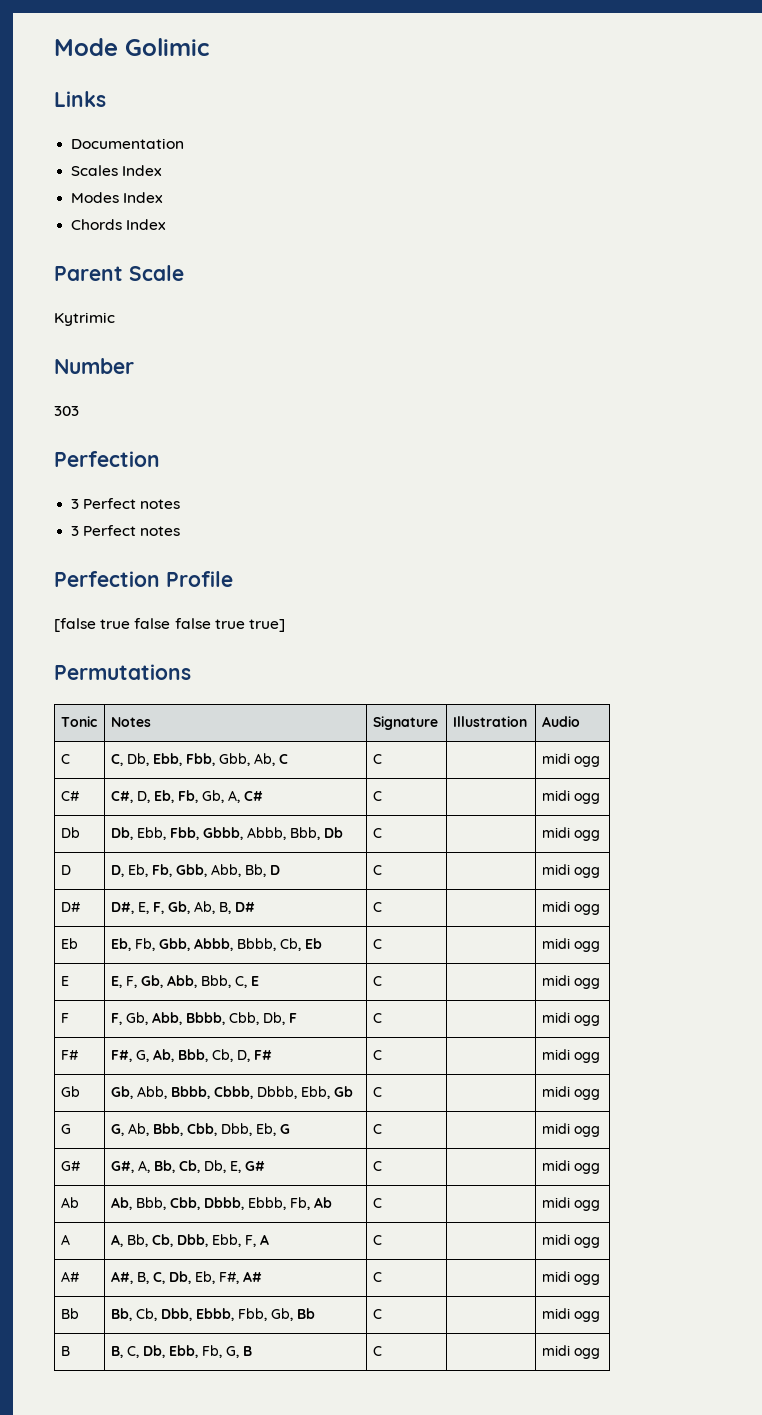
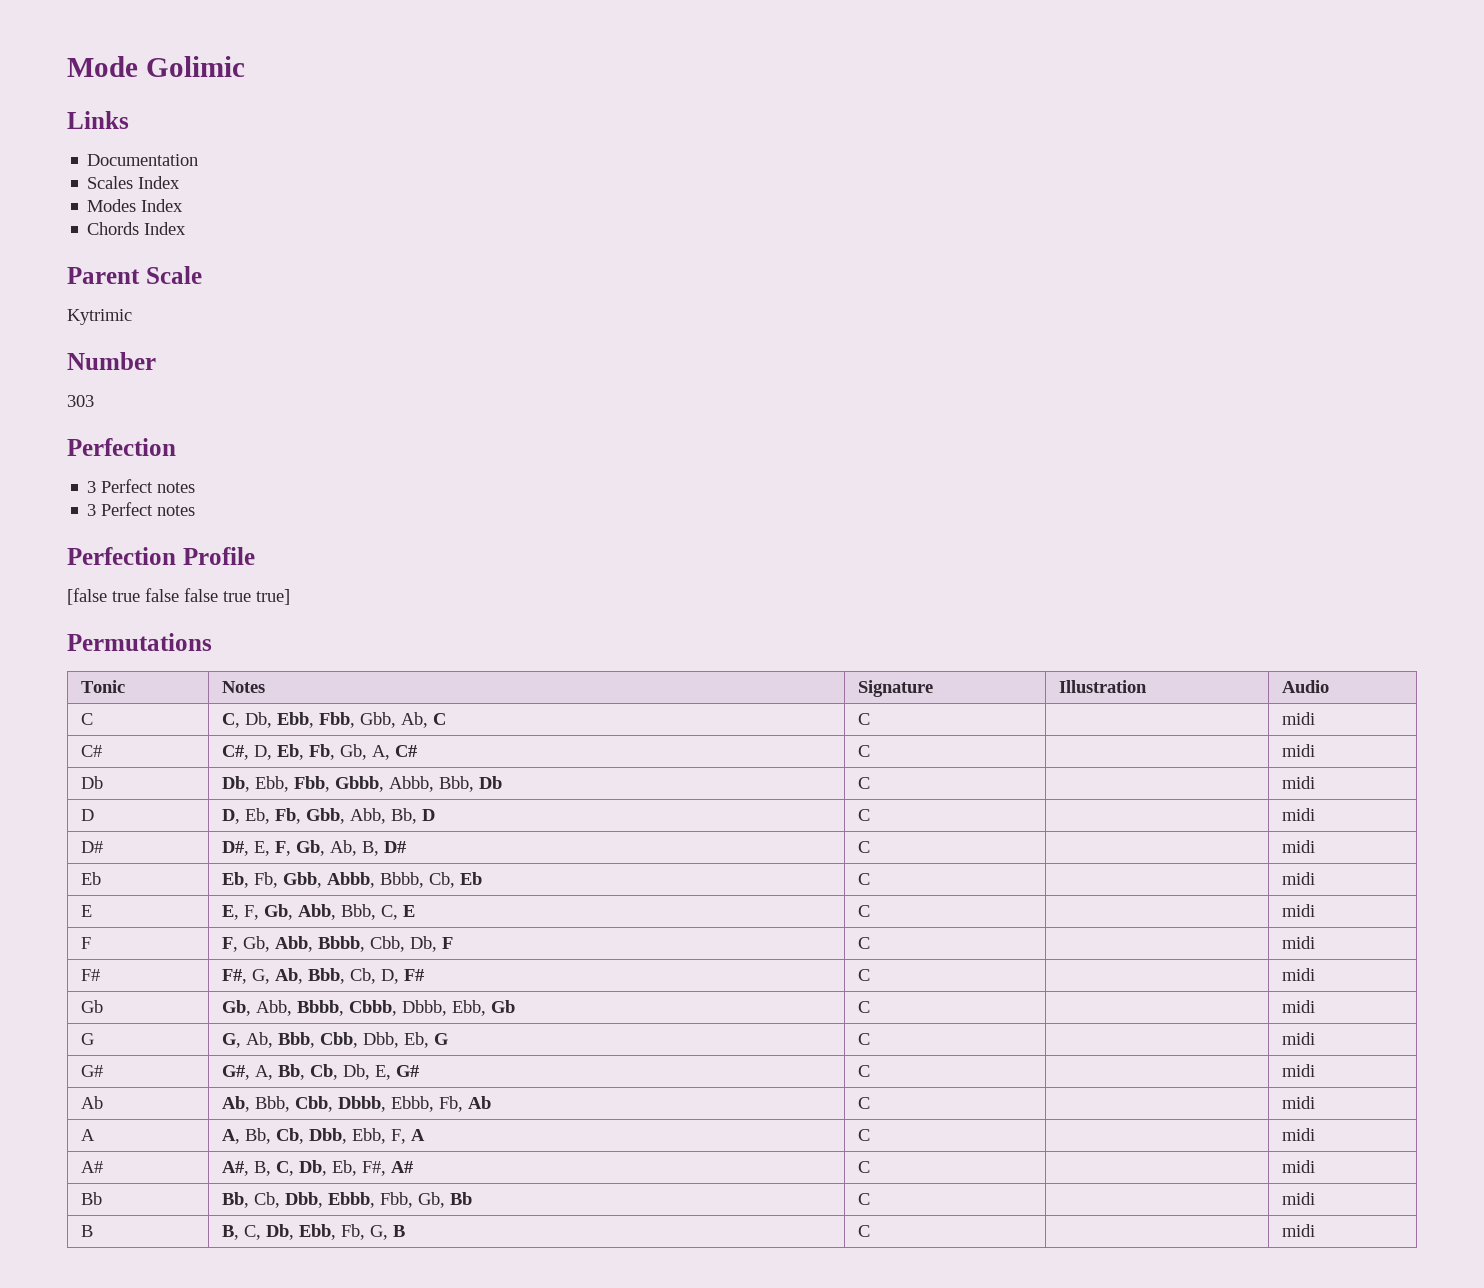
- C | C, Db, Ebb, Fbb, Gbb, Ab, C | C | | midi ogg
+ C | C, Db, Ebb, Fbb, Gbb, Ab, C | C | | midi
- C# | C#, D, Eb, Fb, Gb, A, C# | C | | midi ogg
+ C# | C#, D, Eb, Fb, Gb, A, C# | C | | midi
- Db | Db, Ebb, Fbb, Gbbb, Abbb, Bbb, Db | C | | midi ogg
+ Db | Db, Ebb, Fbb, Gbbb, Abbb, Bbb, Db | C | | midi
- D | D, Eb, Fb, Gbb, Abb, Bb, D | C | | midi ogg
+ D | D, Eb, Fb, Gbb, Abb, Bb, D | C | | midi
- D# | D#, E, F, Gb, Ab, B, D# | C | | midi ogg
+ D# | D#, E, F, Gb, Ab, B, D# | C | | midi
- Eb | Eb, Fb, Gbb, Abbb, Bbbb, Cb, Eb | C | | midi ogg
+ Eb | Eb, Fb, Gbb, Abbb, Bbbb, Cb, Eb | C | | midi
- E | E, F, Gb, Abb, Bbb, C, E | C | | midi ogg
+ E | E, F, Gb, Abb, Bbb, C, E | C | | midi
- F | F, Gb, Abb, Bbbb, Cbb, Db, F | C | | midi ogg
+ F | F, Gb, Abb, Bbbb, Cbb, Db, F | C | | midi
- F# | F#, G, Ab, Bbb, Cb, D, F# | C | | midi ogg
+ F# | F#, G, Ab, Bbb, Cb, D, F# | C | | midi
- Gb | Gb, Abb, Bbbb, Cbbb, Dbbb, Ebb, Gb | C | | midi ogg
+ Gb | Gb, Abb, Bbbb, Cbbb, Dbbb, Ebb, Gb | C | | midi
- G | G, Ab, Bbb, Cbb, Dbb, Eb, G | C | | midi ogg
+ G | G, Ab, Bbb, Cbb, Dbb, Eb, G | C | | midi
- G# | G#, A, Bb, Cb, Db, E, G# | C | | midi ogg
+ G# | G#, A, Bb, Cb, Db, E, G# | C | | midi
- Ab | Ab, Bbb, Cbb, Dbbb, Ebbb, Fb, Ab | C | | midi ogg
+ Ab | Ab, Bbb, Cbb, Dbbb, Ebbb, Fb, Ab | C | | midi
- A | A, Bb, Cb, Dbb, Ebb, F, A | C | | midi ogg
+ A | A, Bb, Cb, Dbb, Ebb, F, A | C | | midi
- A# | A#, B, C, Db, Eb, F#, A# | C | | midi ogg
+ A# | A#, B, C, Db, Eb, F#, A# | C | | midi
- Bb | Bb, Cb, Dbb, Ebbb, Fbb, Gb, Bb | C | | midi ogg
+ Bb | Bb, Cb, Dbb, Ebbb, Fbb, Gb, Bb | C | | midi
- B | B, C, Db, Ebb, Fb, G, B | C | | midi ogg
+ B | B, C, Db, Ebb, Fb, G, B | C | | midi

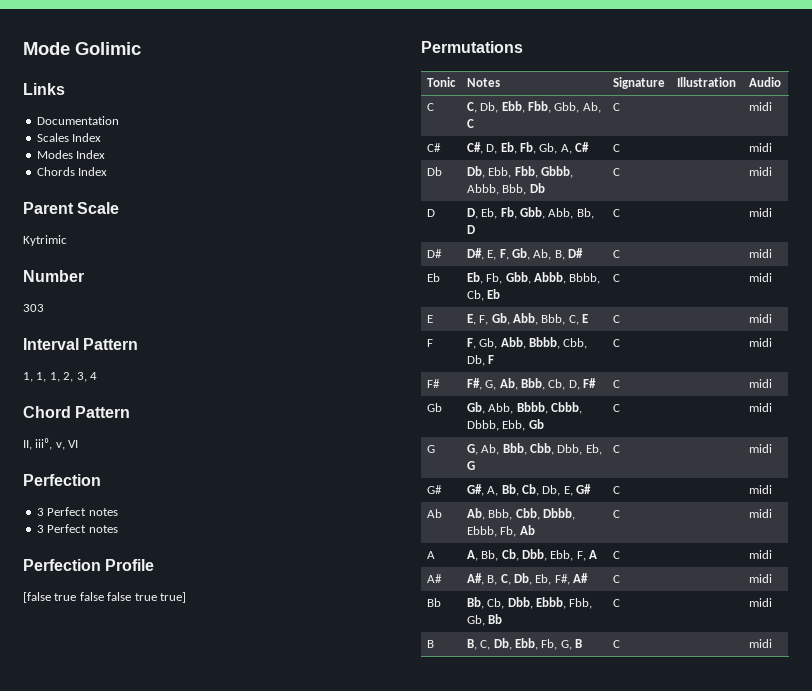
+ Interval Pattern
+ 1, 1, 1, 2, 3, 4
+ Chord Pattern
+ II, iii⁰, v, VI

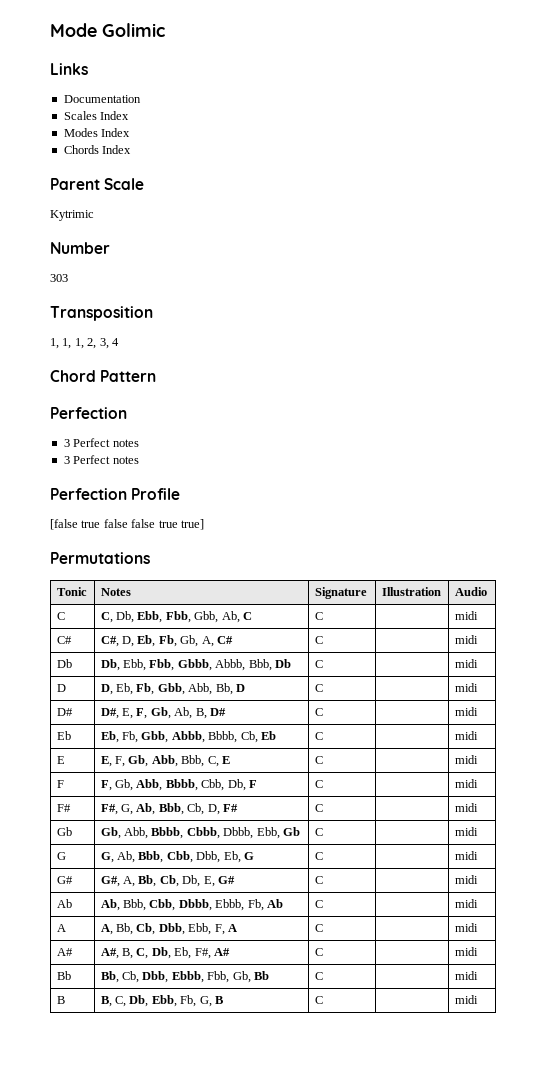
- Interval Pattern
+ Transposition
- II, iii⁰, v, VI

